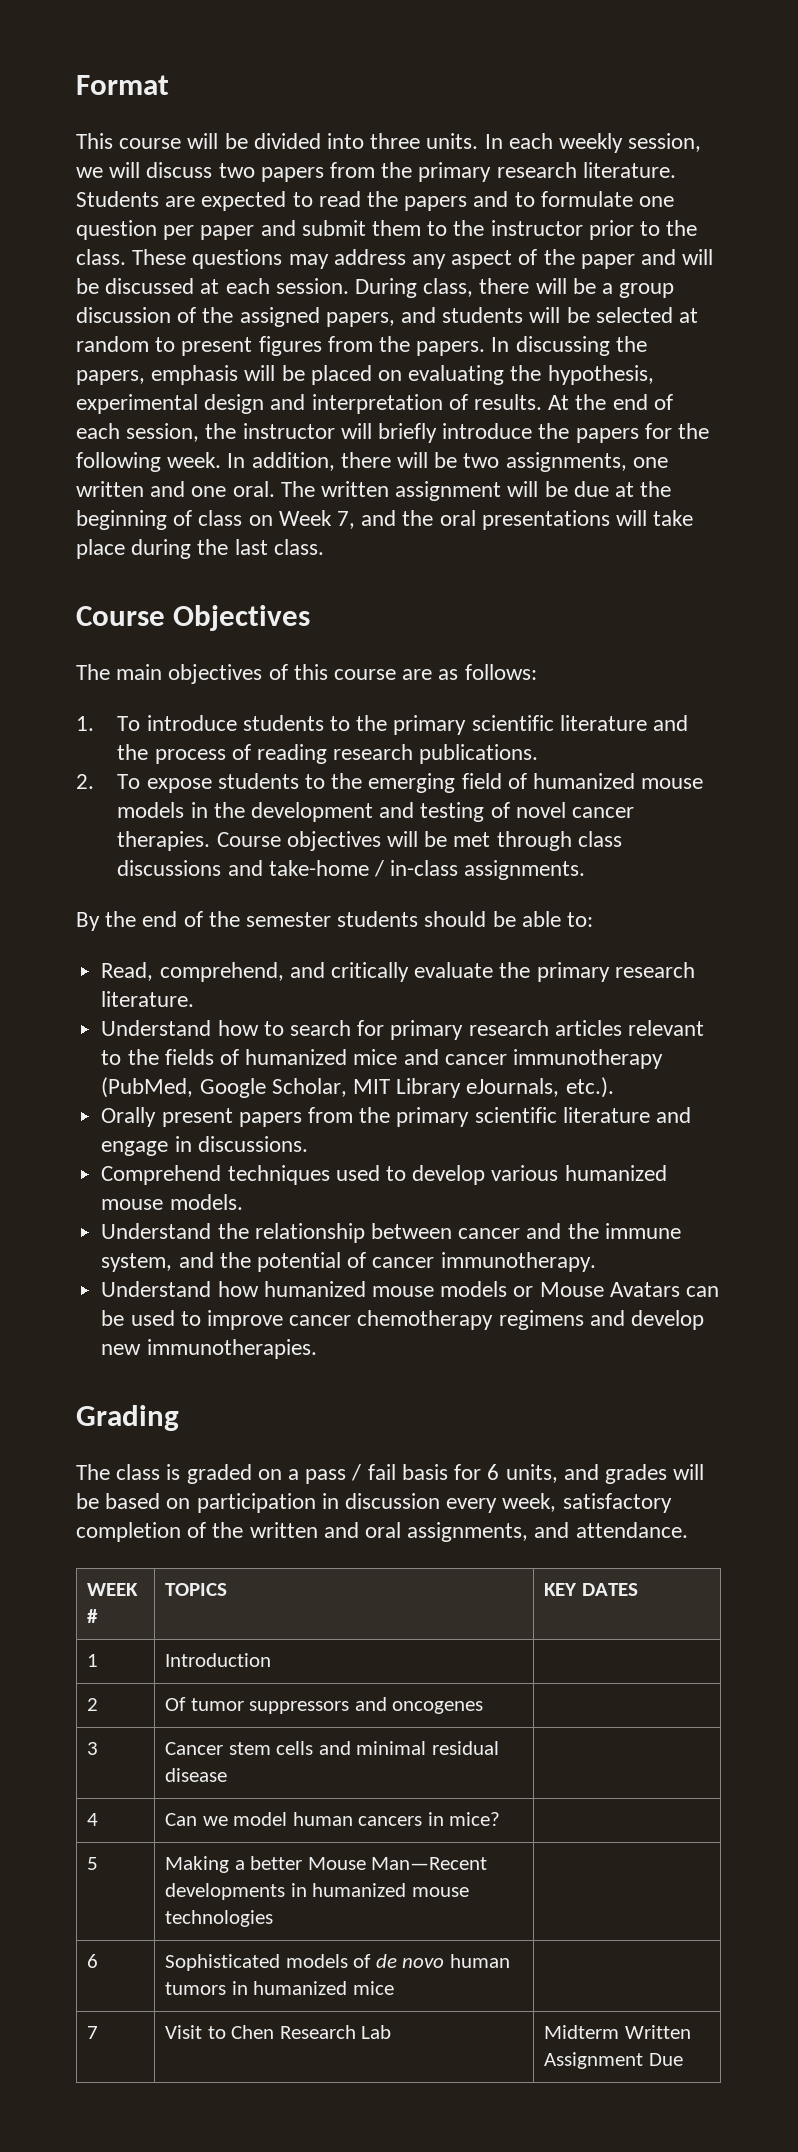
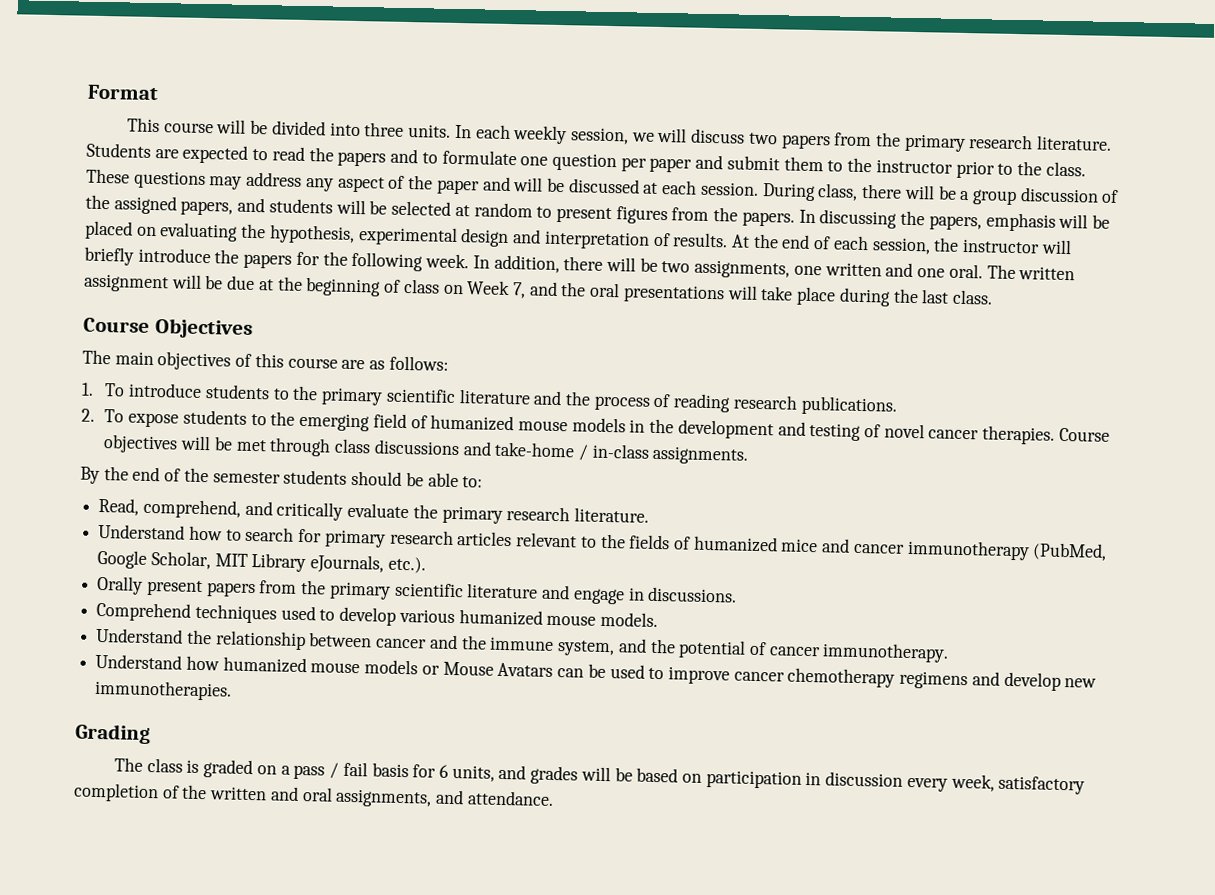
- WEEK # | TOPICS | KEY DATES
- 1 | Introduction |
- 2 | Of tumor suppressors and oncogenes |
- 3 | Cancer stem cells and minimal residual disease |
- 4 | Can we model human cancers in mice? |
- 5 | Making a better Mouse Man—Recent developments in humanized mouse technologies |
- 6 | Sophisticated models of de novo human tumors in humanized mice |
- 7 | Visit to Chen Research Lab | Midterm Written Assignment Due

